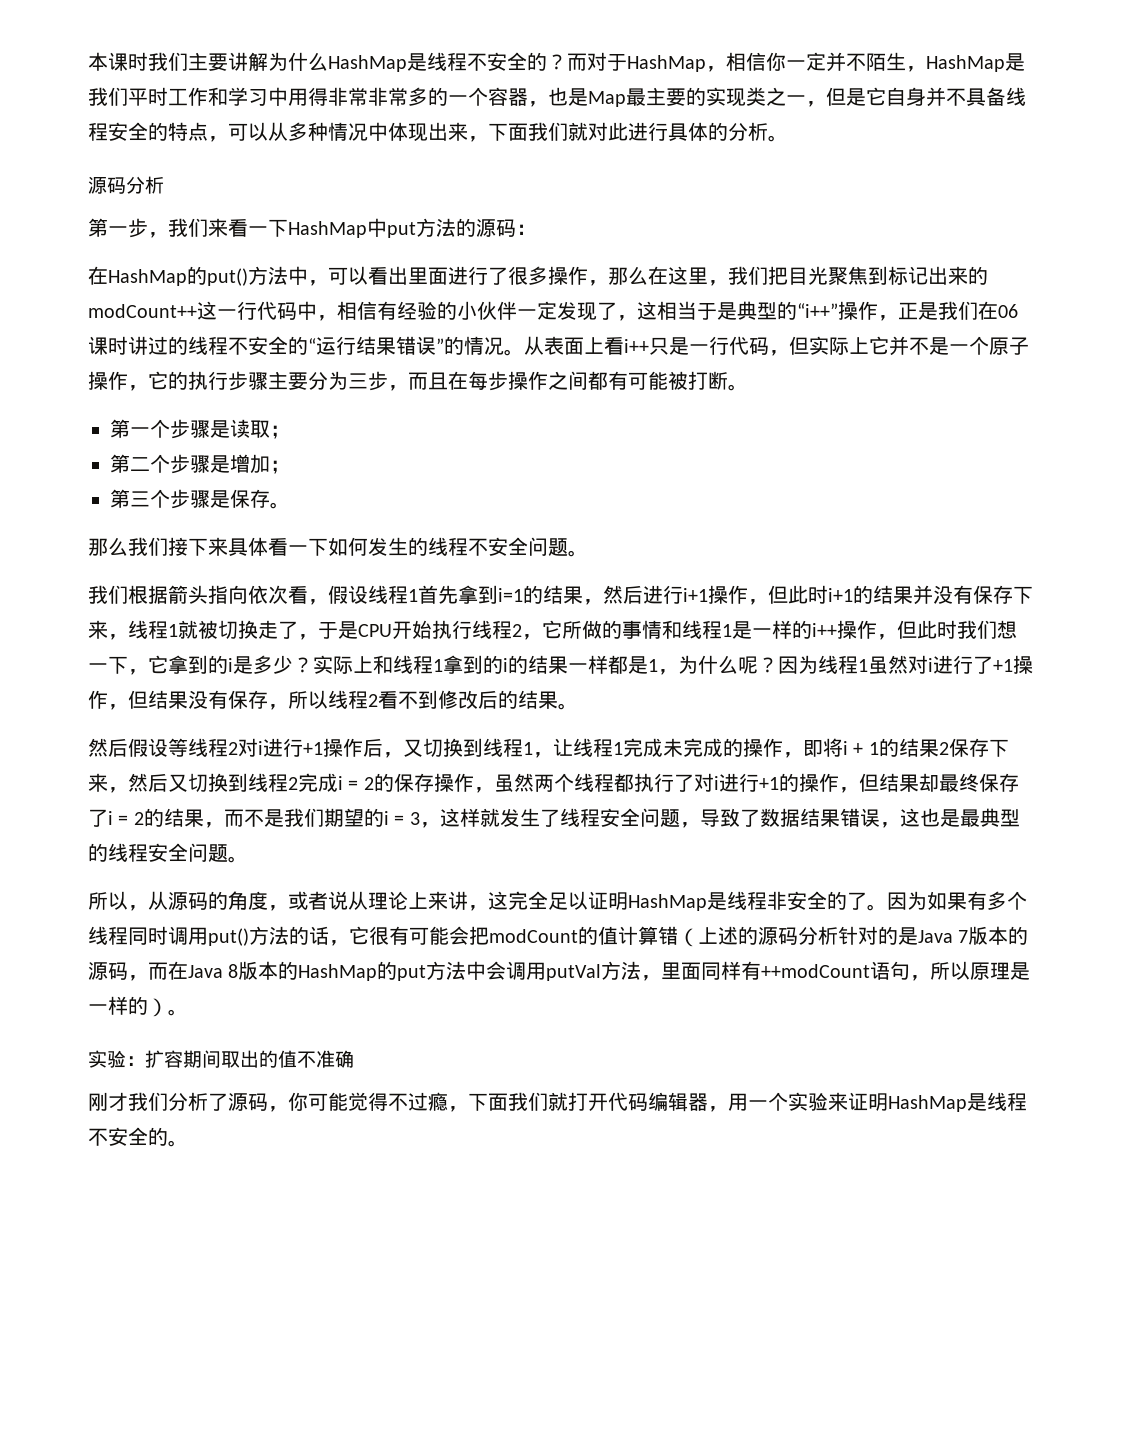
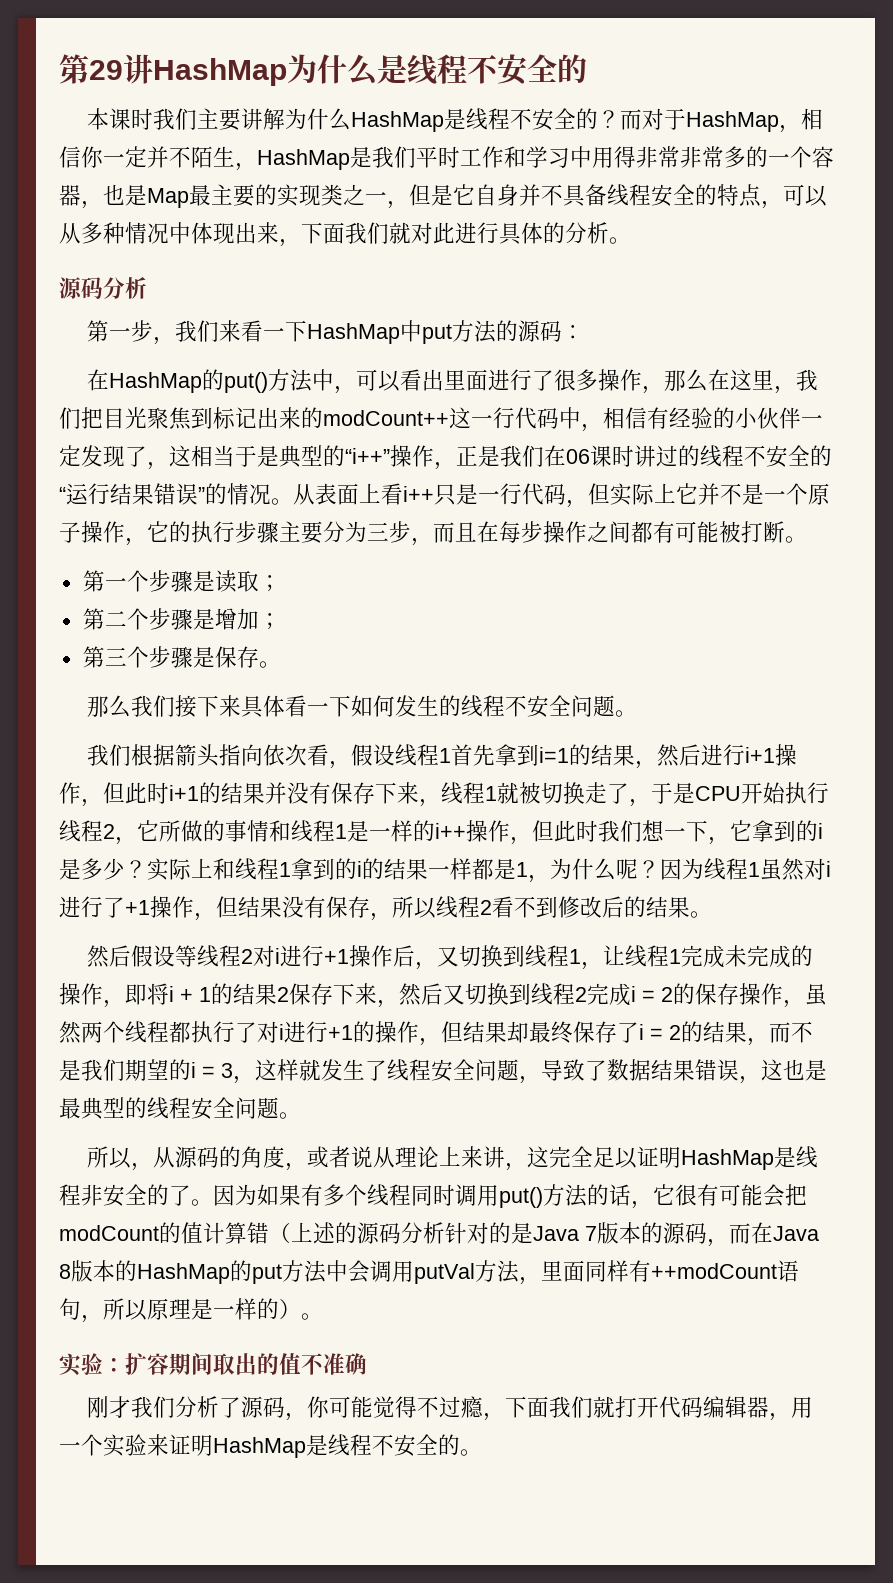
+ 第29讲HashMap为什么是线程不安全的

